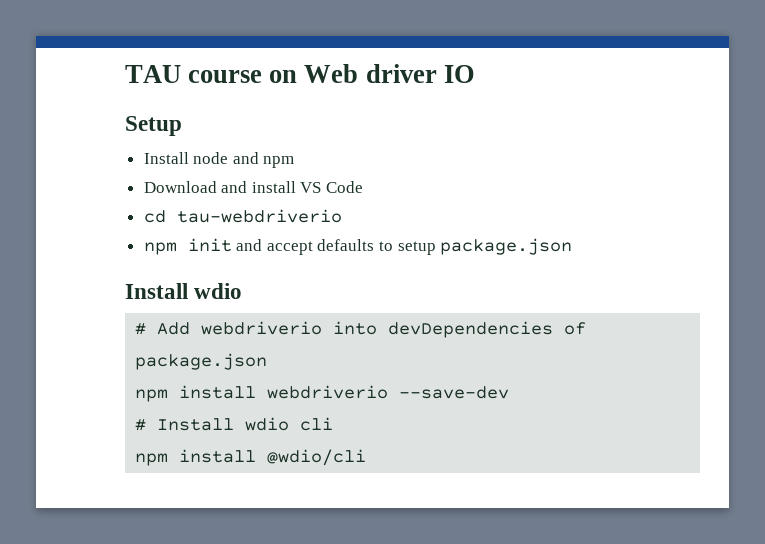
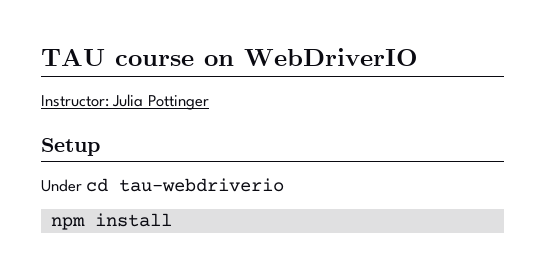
- TAU course on Web driver IO
+ TAU course on WebDriverIO
+ Instructor: Julia Pottinger
  Setup
- Install node and npm
- Download and install VS Code
- cd tau-webdriverio
- npm init and accept defaults to setup package.json
- Install wdio
- # Add webdriverio into devDependencies of package.json
- npm install webdriverio --save-dev
- # Install wdio cli
- npm install @wdio/cli
+ Under cd tau-webdriverio
+ npm install

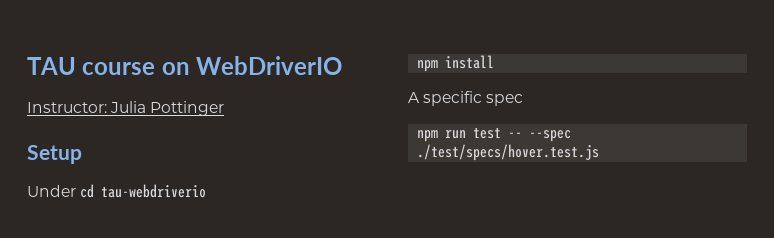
+ A specific spec
+ npm run test -- --spec ./test/specs/hover.test.js

